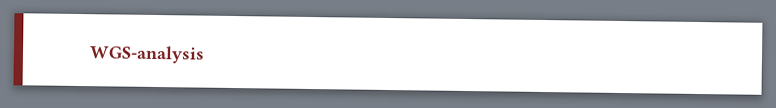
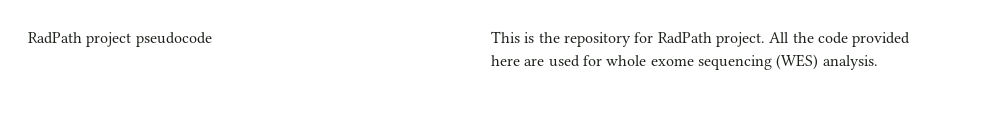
- WGS-analysis
+ RadPath project pseudocode
+ This is the repository for RadPath project. All the code provided here are used for whole exome sequencing (WES) analysis.

